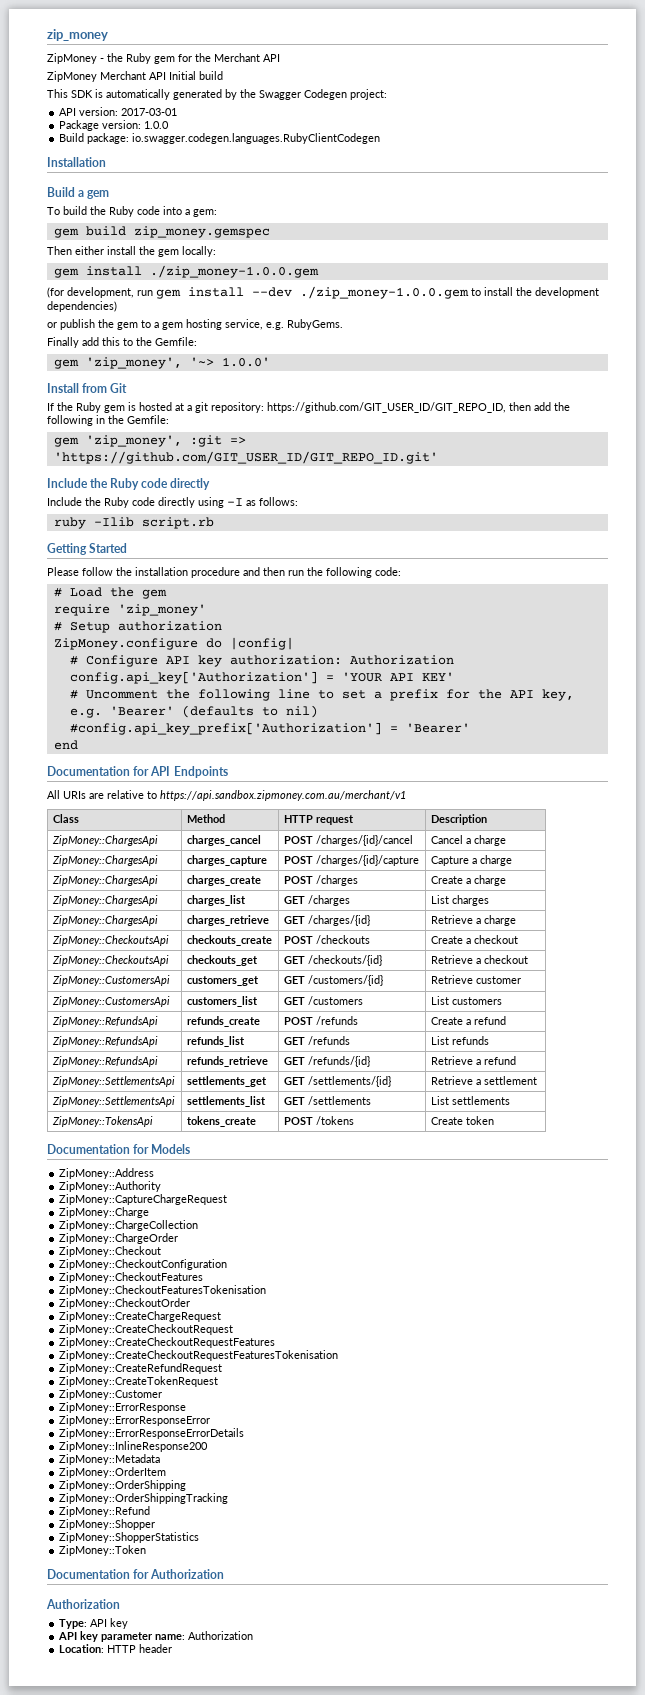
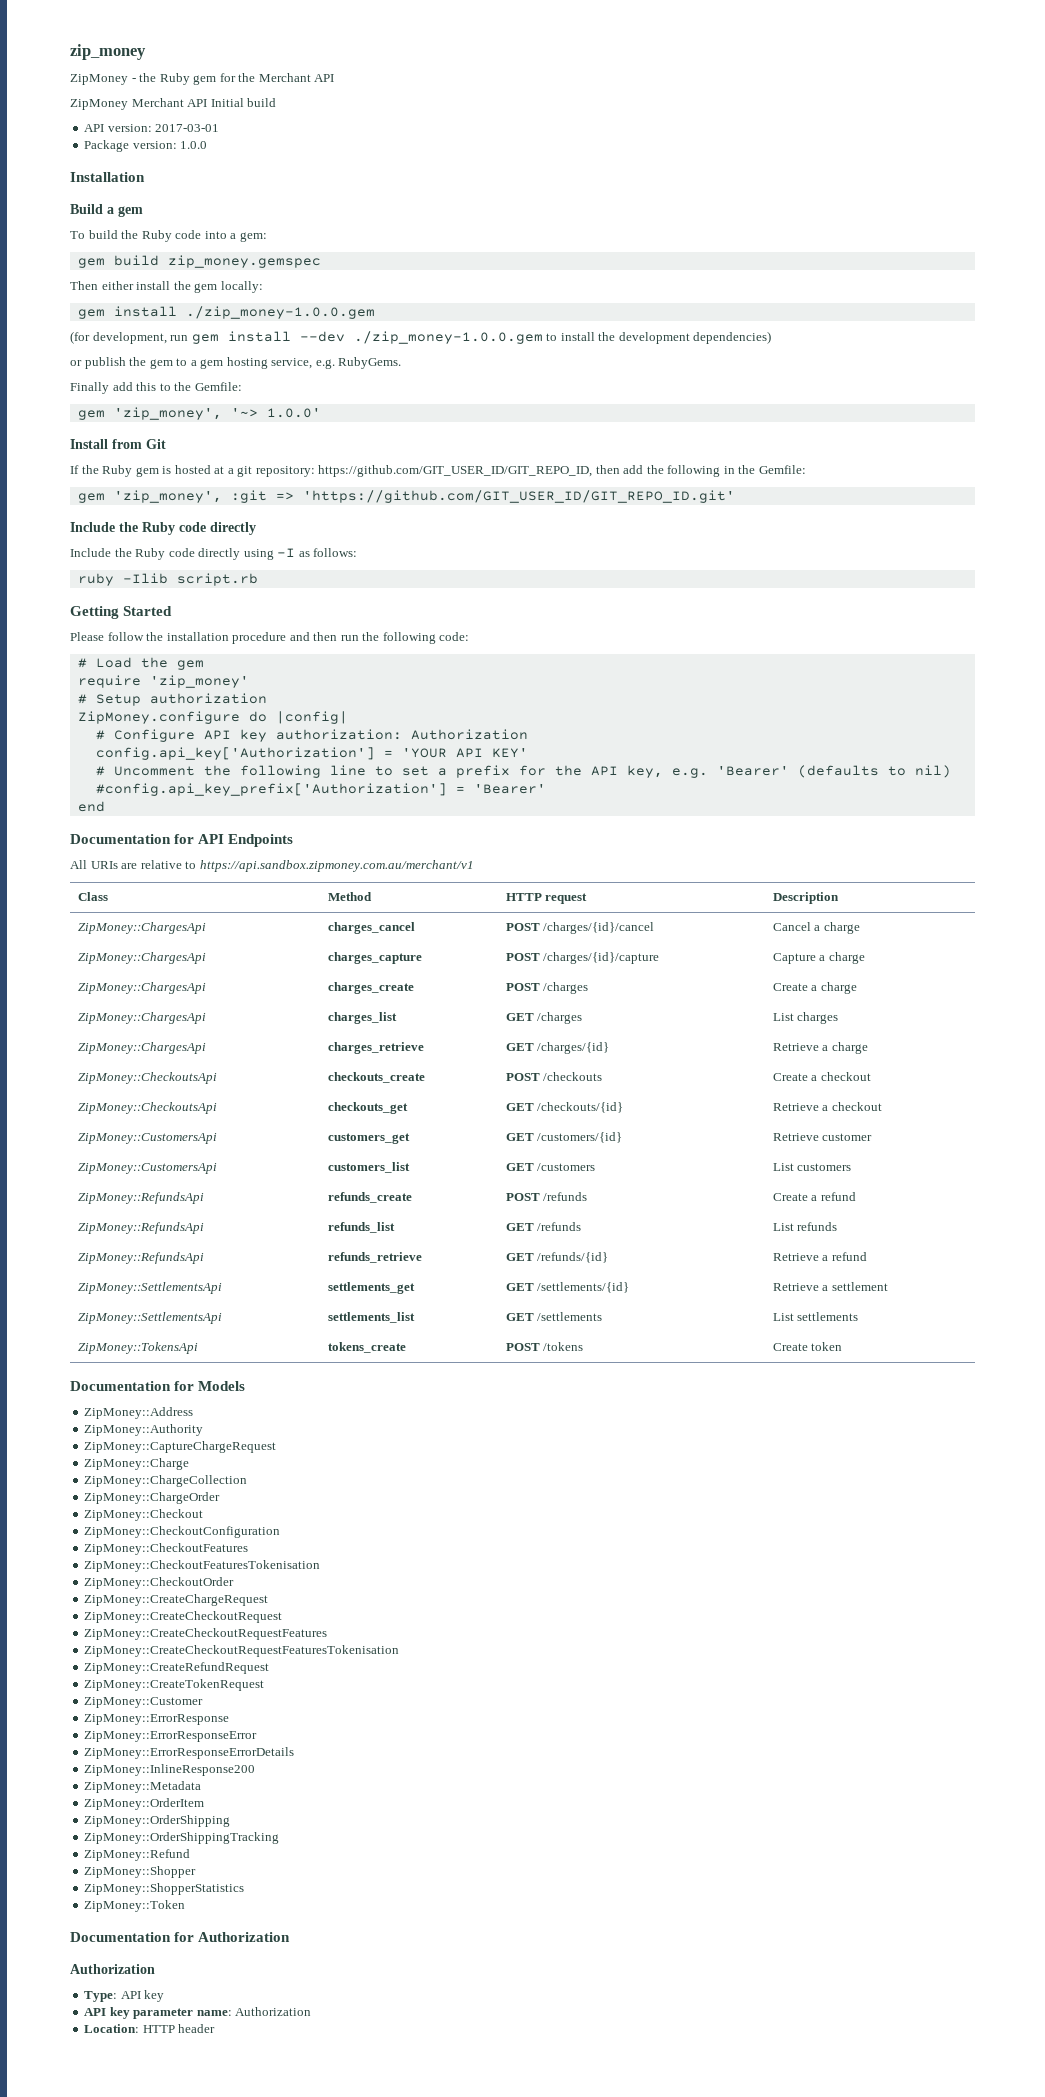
- This SDK is automatically generated by the Swagger Codegen project:
- Build package: io.swagger.codegen.languages.RubyClientCodegen

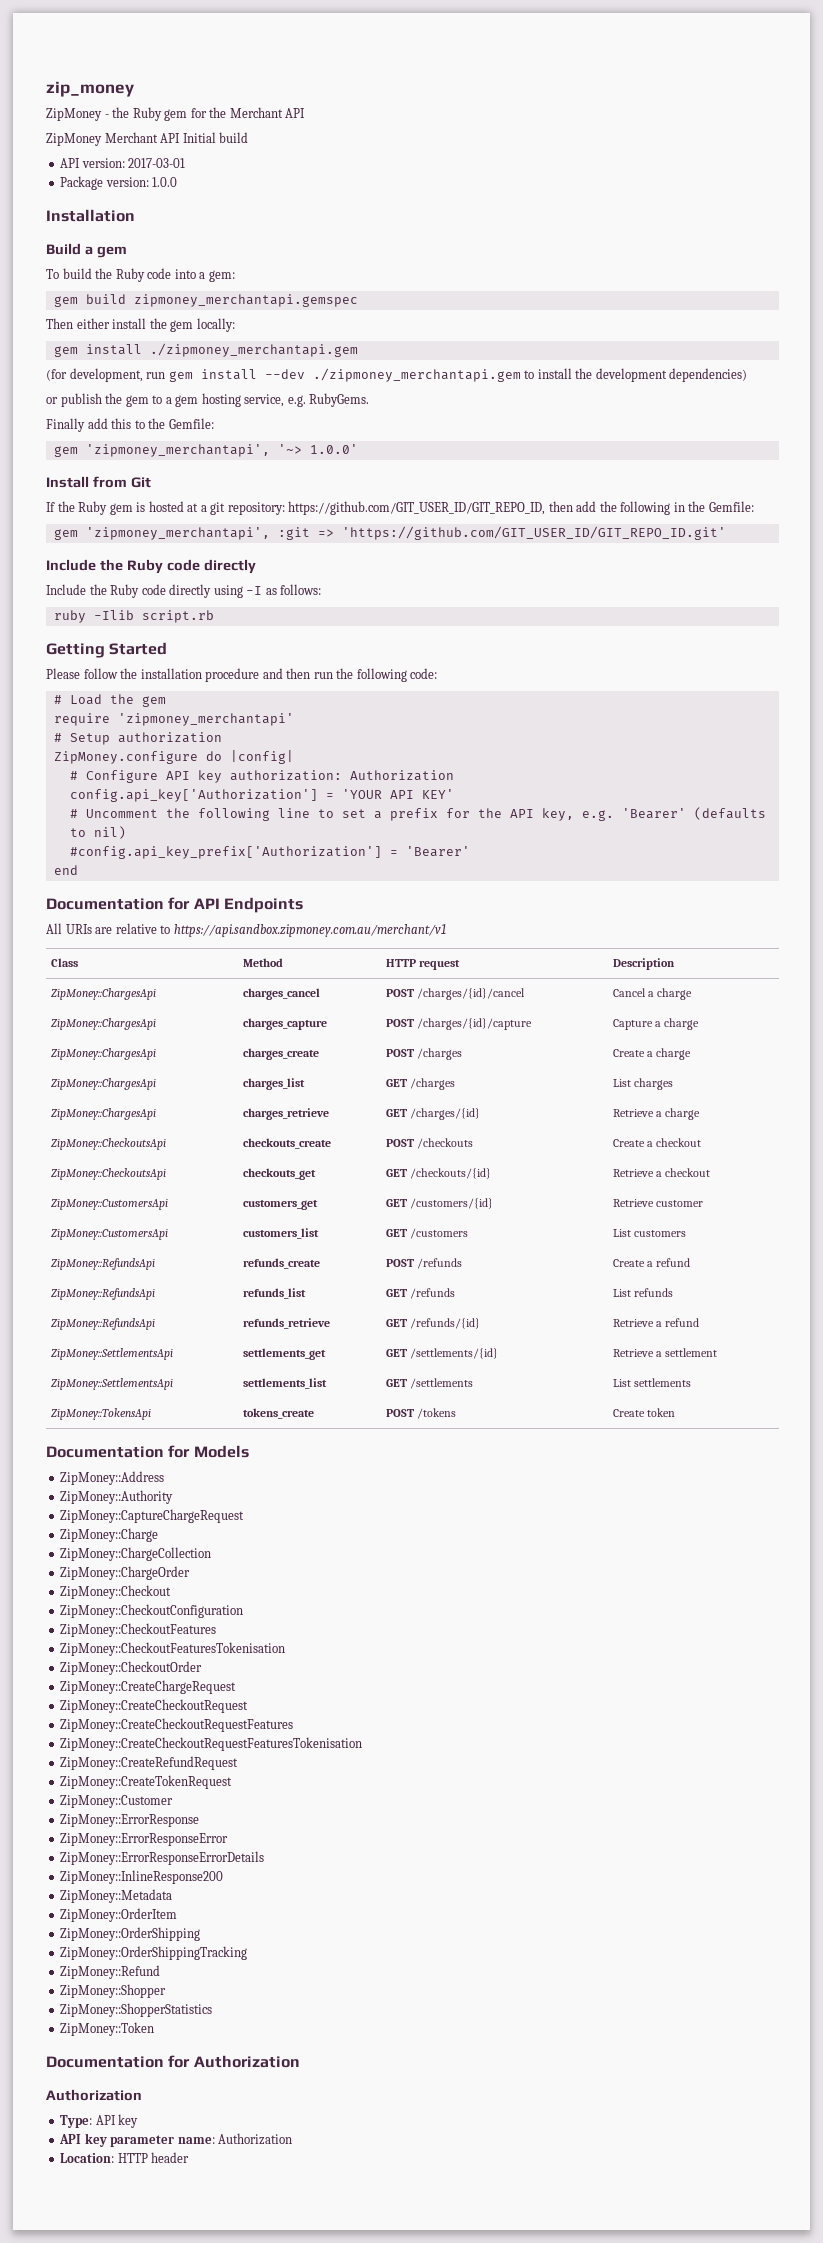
- gem build zip_money.gemspec
+ gem build zipmoney_merchantapi.gemspec
- gem install ./zip_money-1.0.0.gem
+ gem install ./zipmoney_merchantapi.gem
- (for development, run gem install --dev ./zip_money-1.0.0.gem to install the development dependencies)
+ (for development, run gem install --dev ./zipmoney_merchantapi.gem to install the development dependencies)
- gem 'zip_money', '~> 1.0.0'
+ gem 'zipmoney_merchantapi', '~> 1.0.0'
- gem 'zip_money', :git => 'https://github.com/GIT_USER_ID/GIT_REPO_ID.git'
+ gem 'zipmoney_merchantapi', :git => 'https://github.com/GIT_USER_ID/GIT_REPO_ID.git'
- require 'zip_money'
+ require 'zipmoney_merchantapi'

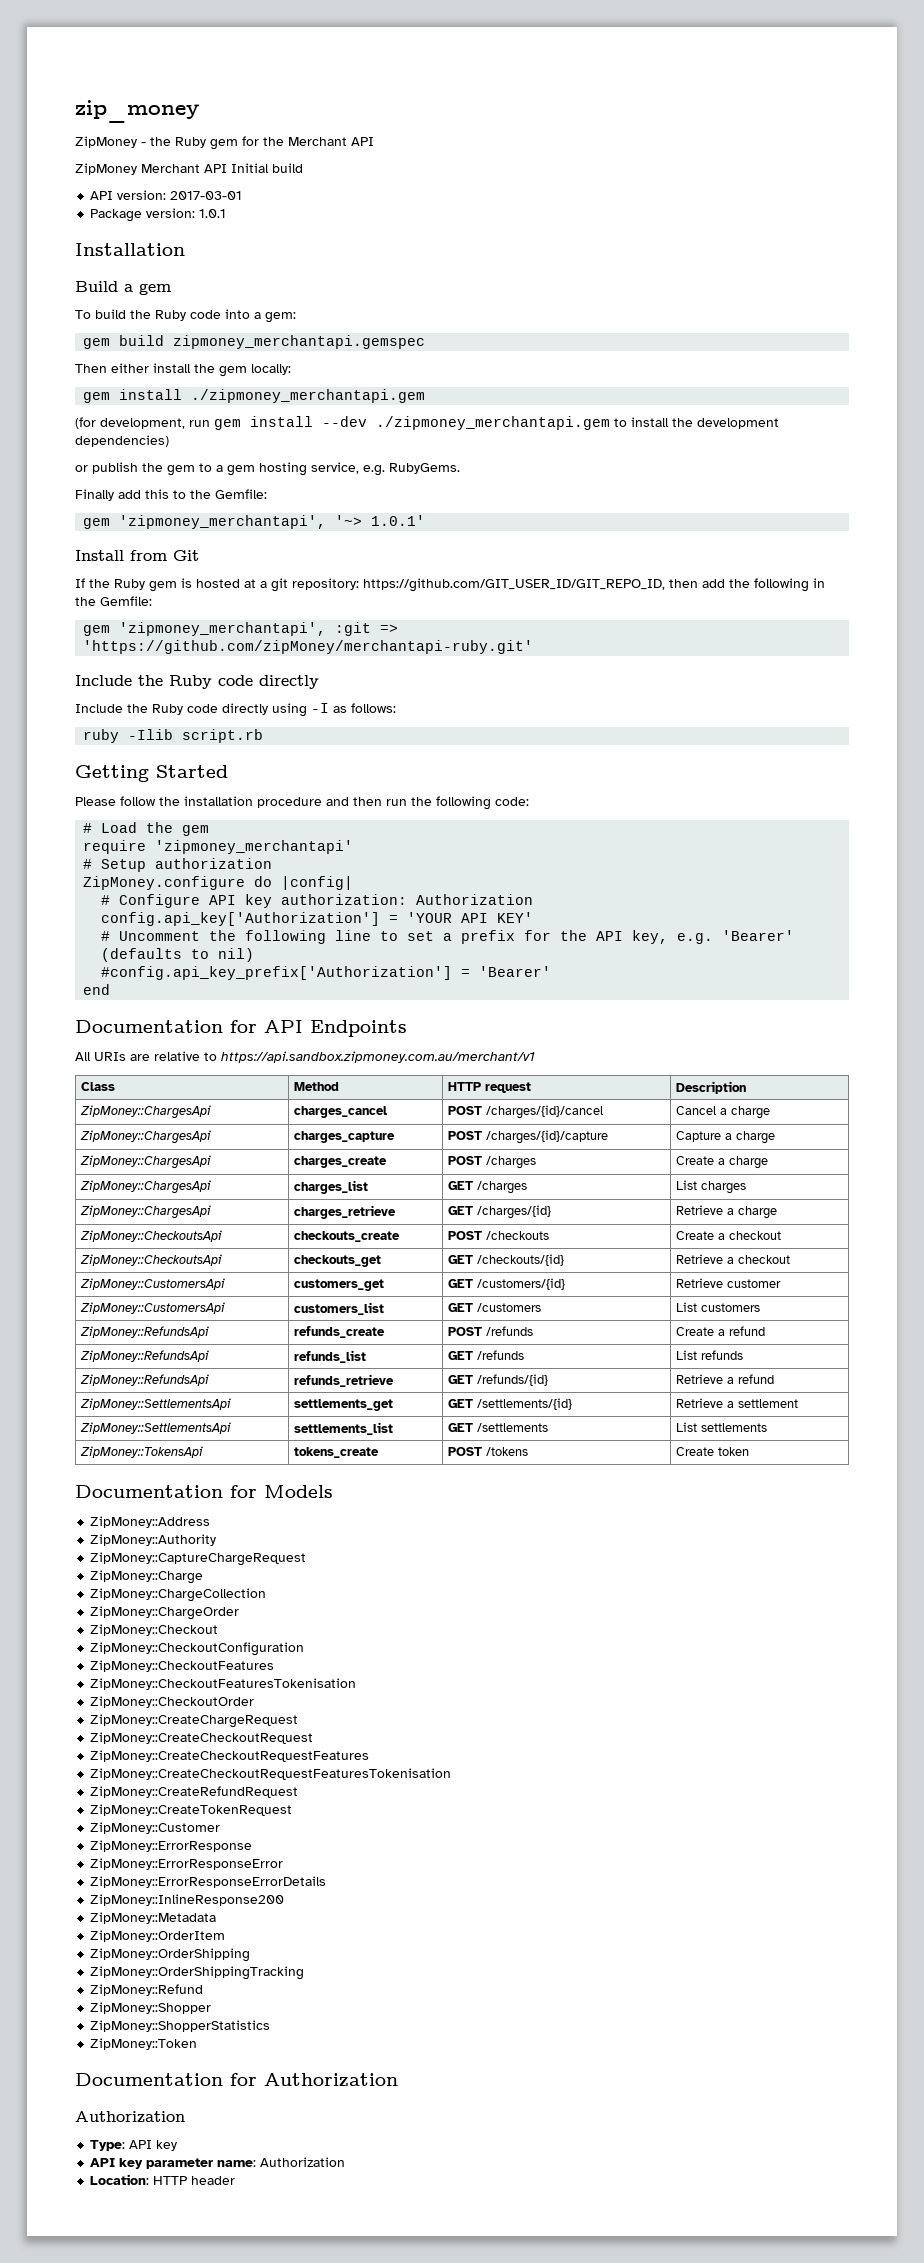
- Package version: 1.0.0
+ Package version: 1.0.1
- gem 'zipmoney_merchantapi', '~> 1.0.0'
+ gem 'zipmoney_merchantapi', '~> 1.0.1'
- gem 'zipmoney_merchantapi', :git => 'https://github.com/GIT_USER_ID/GIT_REPO_ID.git'
+ gem 'zipmoney_merchantapi', :git => 'https://github.com/zipMoney/merchantapi-ruby.git'

